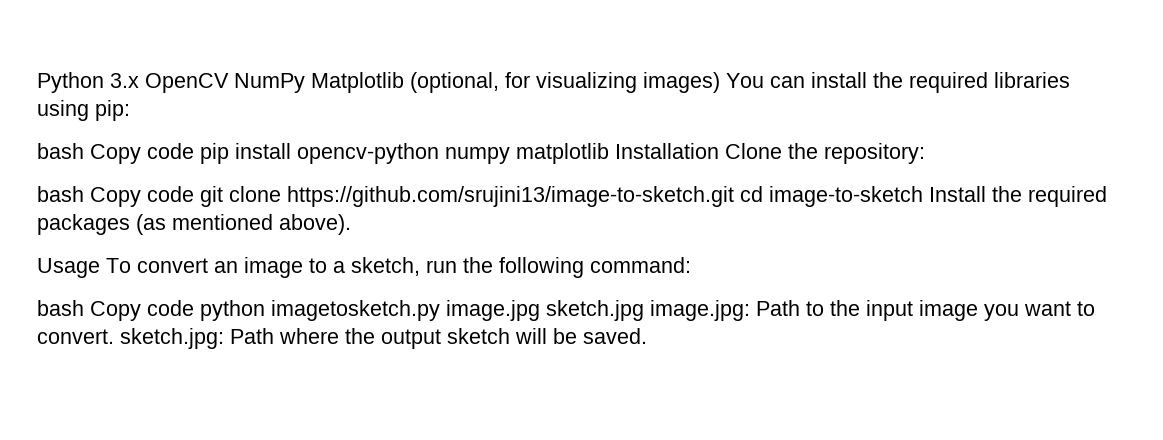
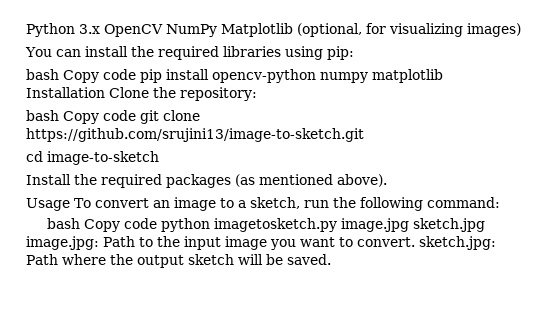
- Python 3.x OpenCV NumPy Matplotlib (optional, for visualizing images) You can install the required libraries using pip:
+ Python 3.x OpenCV NumPy Matplotlib (optional, for visualizing images)
+ You can install the required libraries using pip:
- bash Copy code git clone https://github.com/srujini13/image-to-sketch.git cd image-to-sketch Install the required packages (as mentioned above).
+ bash Copy code git clone https://github.com/srujini13/image-to-sketch.git
+ cd image-to-sketch
+ Install the required packages (as mentioned above).

